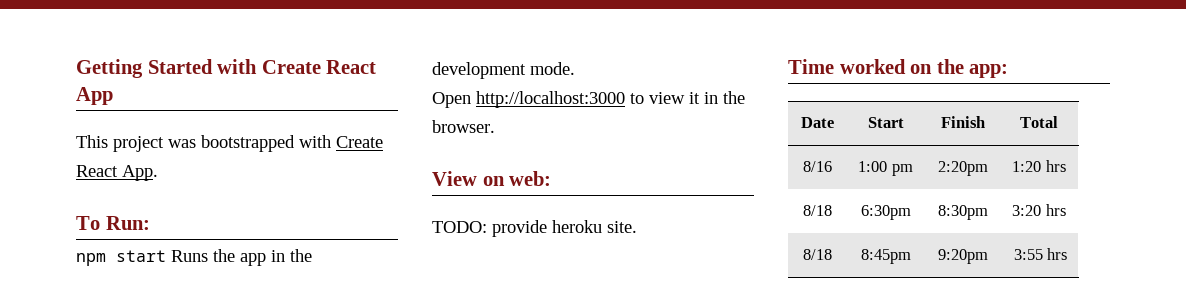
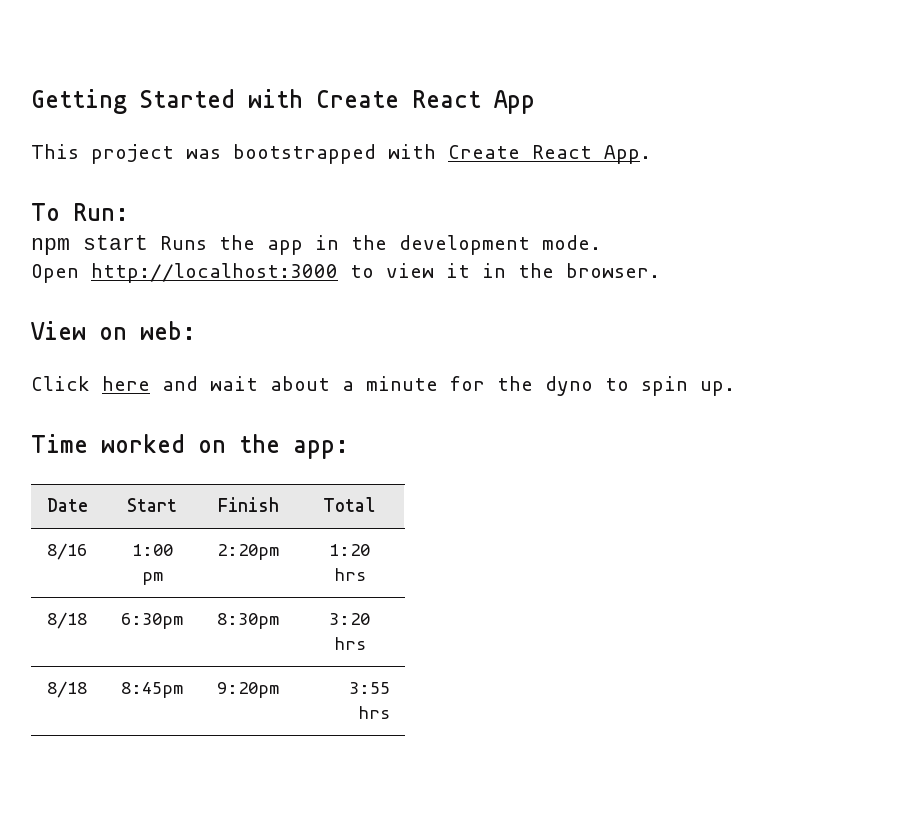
- TODO: provide heroku site.
+ Click here and wait about a minute for the dyno to spin up.

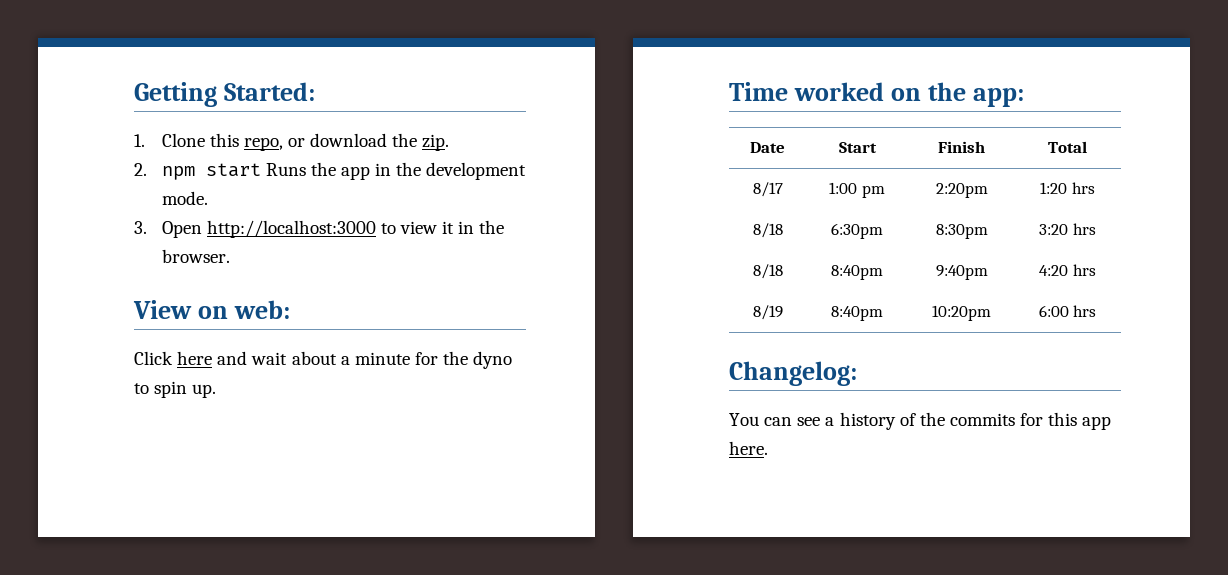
- Getting Started with Create React App
- This project was bootstrapped with Create React App.
- To Run:
- npm start Runs the app in the development mode.
+ Getting Started:
+ 1. Clone this repo, or download the zip.
+ 2. npm start Runs the app in the development mode.
- Open http://localhost:3000 to view it in the browser.
+ 3. Open http://localhost:3000 to view it in the browser.
- 8/16 | 1:00 pm | 2:20pm | 1:20 hrs
+ 8/17 | 1:00 pm | 2:20pm | 1:20 hrs
- 8/18 | 8:45pm | 9:20pm | 3:55 hrs
+ 8/18 | 8:40pm | 9:40pm | 4:20 hrs
+ 8/19 | 8:40pm | 10:20pm | 6:00 hrs
+ Changelog:
+ You can see a history of the commits for this app here.

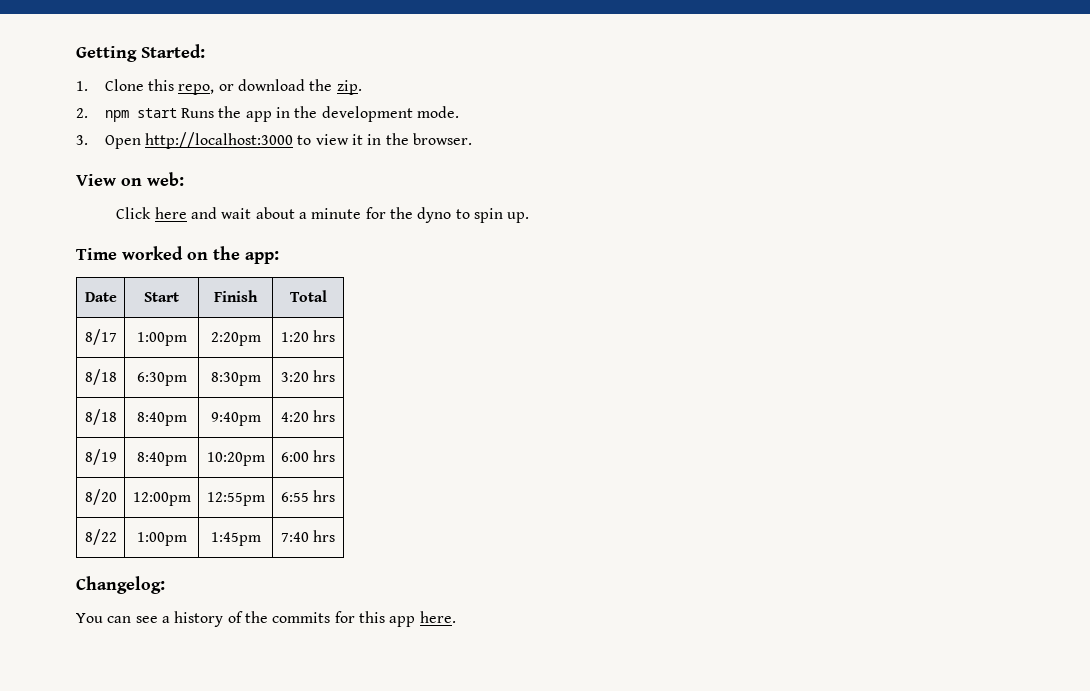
- 8/17 | 1:00 pm | 2:20pm | 1:20 hrs
+ 8/17 | 1:00pm | 2:20pm | 1:20 hrs
+ 8/20 | 12:00pm | 12:55pm | 6:55 hrs
+ 8/22 | 1:00pm | 1:45pm | 7:40 hrs

